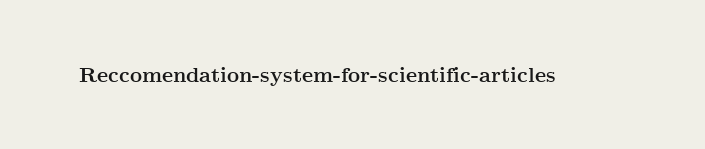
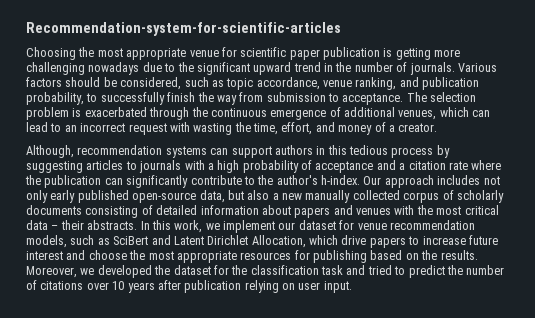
- Reccomendation-system-for-scientific-articles
+ Recommendation-system-for-scientific-articles
+ Choosing the most appropriate venue for scientific paper publication is getting more challenging nowadays due to the significant upward trend in the number of journals. Various factors should be considered, such as topic accordance, venue ranking, and publication probability, to successfully finish the way from submission to acceptance. The selection problem is exacerbated through the continuous emergence of additional venues, which can lead to an incorrect request with wasting the time, effort, and money of a creator.
+ Although, recommendation systems can support authors in this tedious process by suggesting articles to journals with a high probability of acceptance and a citation rate where the publication can significantly contribute to the author's h-index. Our approach includes not only early published open-source data, but also a new manually collected corpus of scholarly documents consisting of detailed information about papers and venues with the most critical data – their abstracts. In this work, we implement our dataset for venue recommendation models, such as SciBert and Latent Dirichlet Allocation, which drive papers to increase future interest and choose the most appropriate resources for publishing based on the results. Moreover, we developed the dataset for the classification task and tried to predict the number of citations over 10 years after publication relying on user input.

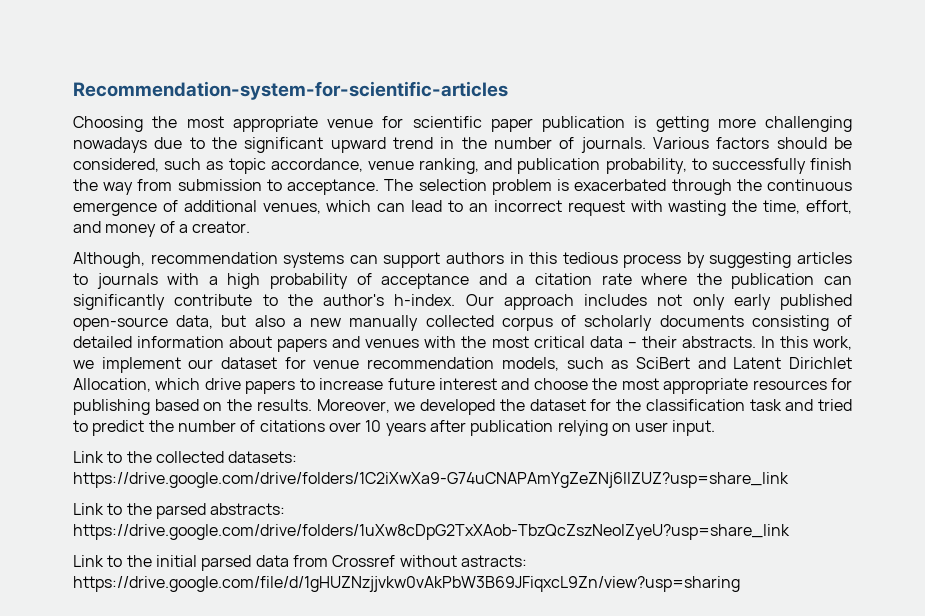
+ Link to the collected datasets: https://drive.google.com/drive/folders/1C2iXwXa9-G74uCNAPAmYgZeZNj6IlZUZ?usp=share_link
+ Link to the parsed abstracts: https://drive.google.com/drive/folders/1uXw8cDpG2TxXAob-TbzQcZszNeolZyeU?usp=share_link
+ Link to the initial parsed data from Crossref without astracts: https://drive.google.com/file/d/1gHUZNzjjvkw0vAkPbW3B69JFiqxcL9Zn/view?usp=sharing

